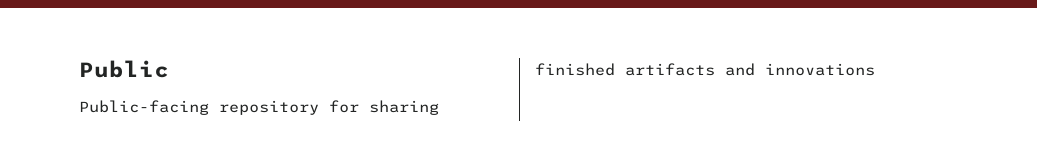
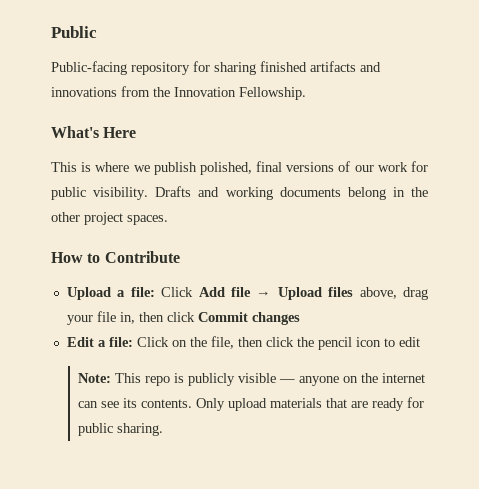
- Public-facing repository for sharing finished artifacts and innovations
+ Public-facing repository for sharing finished artifacts and innovations from the Innovation Fellowship.
+ What's Here
+ This is where we publish polished, final versions of our work for public visibility. Drafts and working documents belong in the other project spaces.
+ How to Contribute
+ Upload a file: Click Add file → Upload files above, drag your file in, then click Commit changes
+ Edit a file: Click on the file, then click the pencil icon to edit
+ Note: This repo is publicly visible — anyone on the internet can see its contents. Only upload materials that are ready for public sharing.

